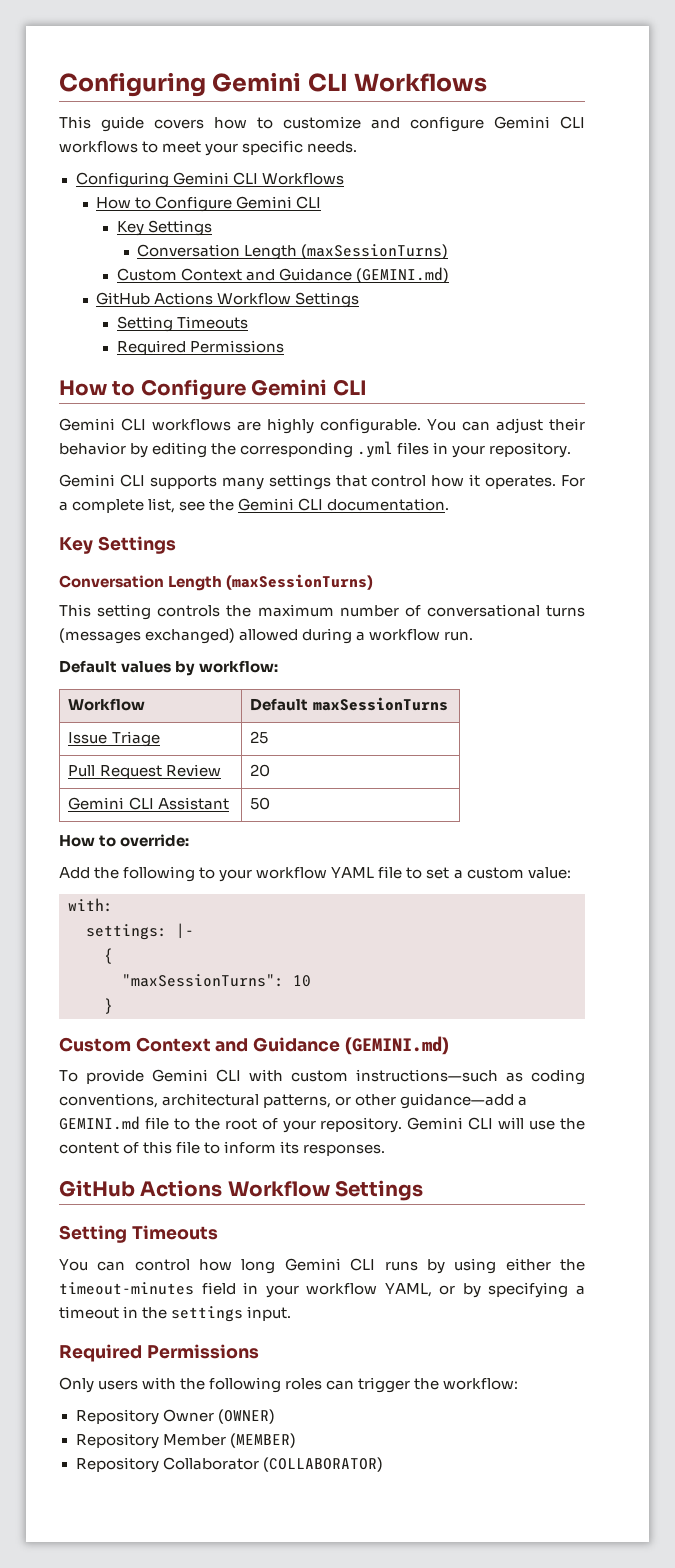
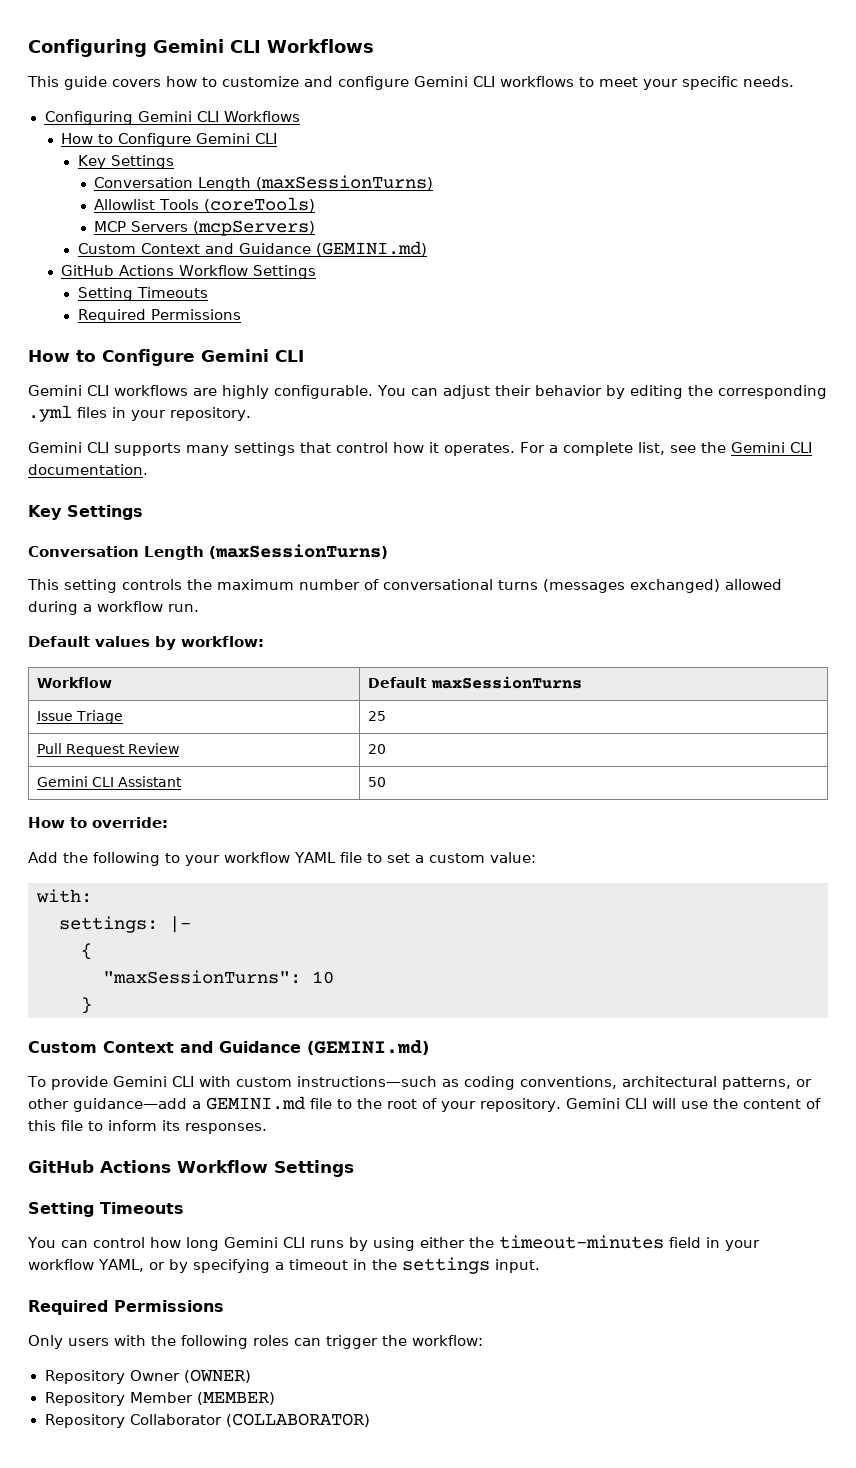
+ Allowlist Tools (coreTools)
+ MCP Servers (mcpServers)

